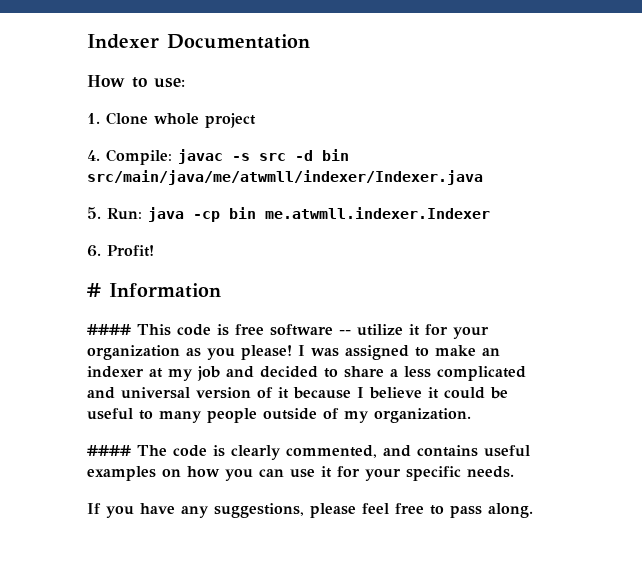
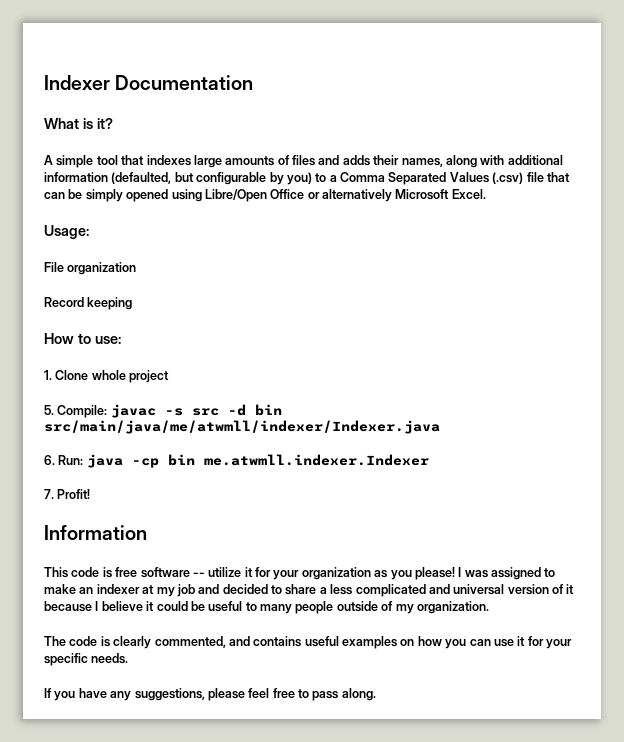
+ What is it?
+ A simple tool that indexes large amounts of files and adds their names, along with additional information (defaulted, but configurable by you) to a Comma Separated Values (.csv) file that can be simply opened using Libre/Open Office or alternatively Microsoft Excel.
+ Usage:
+ File organization
+ Record keeping
- 4. Compile: javac -s src -d bin src/main/java/me/atwmll/indexer/Indexer.java
+ 5. Compile: javac -s src -d bin src/main/java/me/atwmll/indexer/Indexer.java
- 5. Run: java -cp bin me.atwmll.indexer.Indexer
+ 6. Run: java -cp bin me.atwmll.indexer.Indexer
- 6. Profit!
+ 7. Profit!
- # Information
+ Information
- #### This code is free software -- utilize it for your organization as you please!
+ This code is free software -- utilize it for your organization as you please!
- #### The code is clearly commented, and contains useful examples on how you can use it for your specific needs.
+ The code is clearly commented, and contains useful examples on how you can use it for your specific needs.

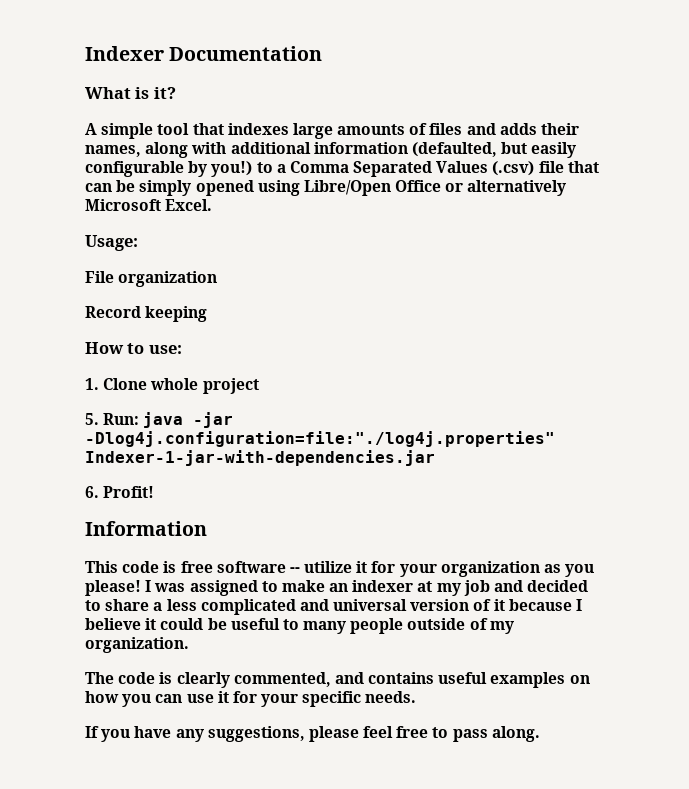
- A simple tool that indexes large amounts of files and adds their names, along with additional information (defaulted, but configurable by you) to a Comma Separated Values (.csv) file that can be simply opened using Libre/Open Office or alternatively Microsoft Excel.
+ A simple tool that indexes large amounts of files and adds their names, along with additional information (defaulted, but easily configurable by you!) to a Comma Separated Values (.csv) file that can be simply opened using Libre/Open Office or alternatively Microsoft Excel.
- 5. Compile: javac -s src -d bin src/main/java/me/atwmll/indexer/Indexer.java
- 6. Run: java -cp bin me.atwmll.indexer.Indexer
- 7. Profit!
+ 5. Run: java -jar -Dlog4j.configuration=file:"./log4j.properties" Indexer-1-jar-with-dependencies.jar
+ 6. Profit!

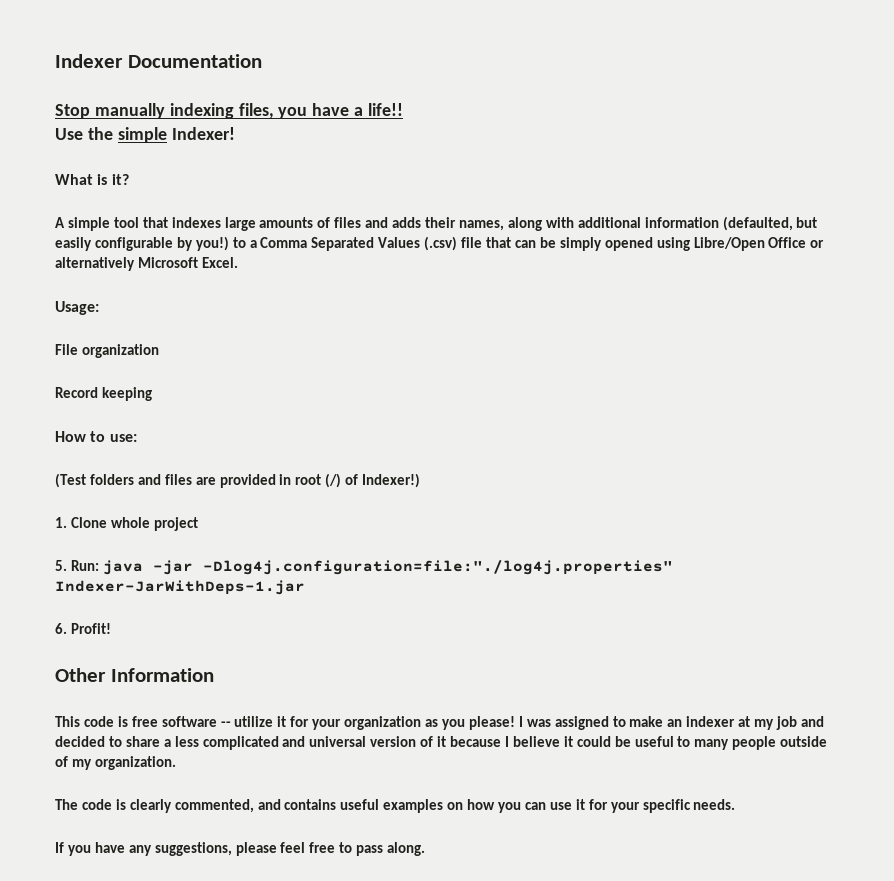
+ Stop manually indexing files, you have a life!!
+ Use the simple Indexer!
+ (Test folders and files are provided in root (/) of Indexer!)
- 5. Run: java -jar -Dlog4j.configuration=file:"./log4j.properties" Indexer-1-jar-with-dependencies.jar
+ 5. Run: java -jar -Dlog4j.configuration=file:"./log4j.properties" Indexer-JarWithDeps-1.jar
- Information
+ Other Information

